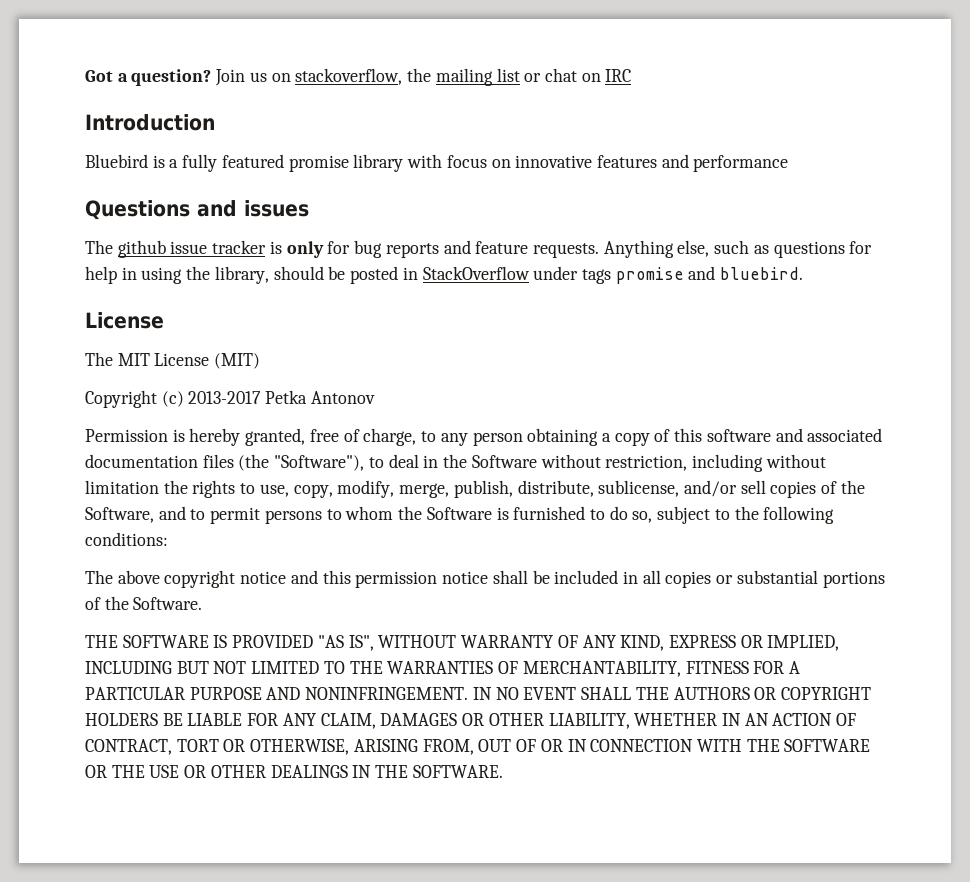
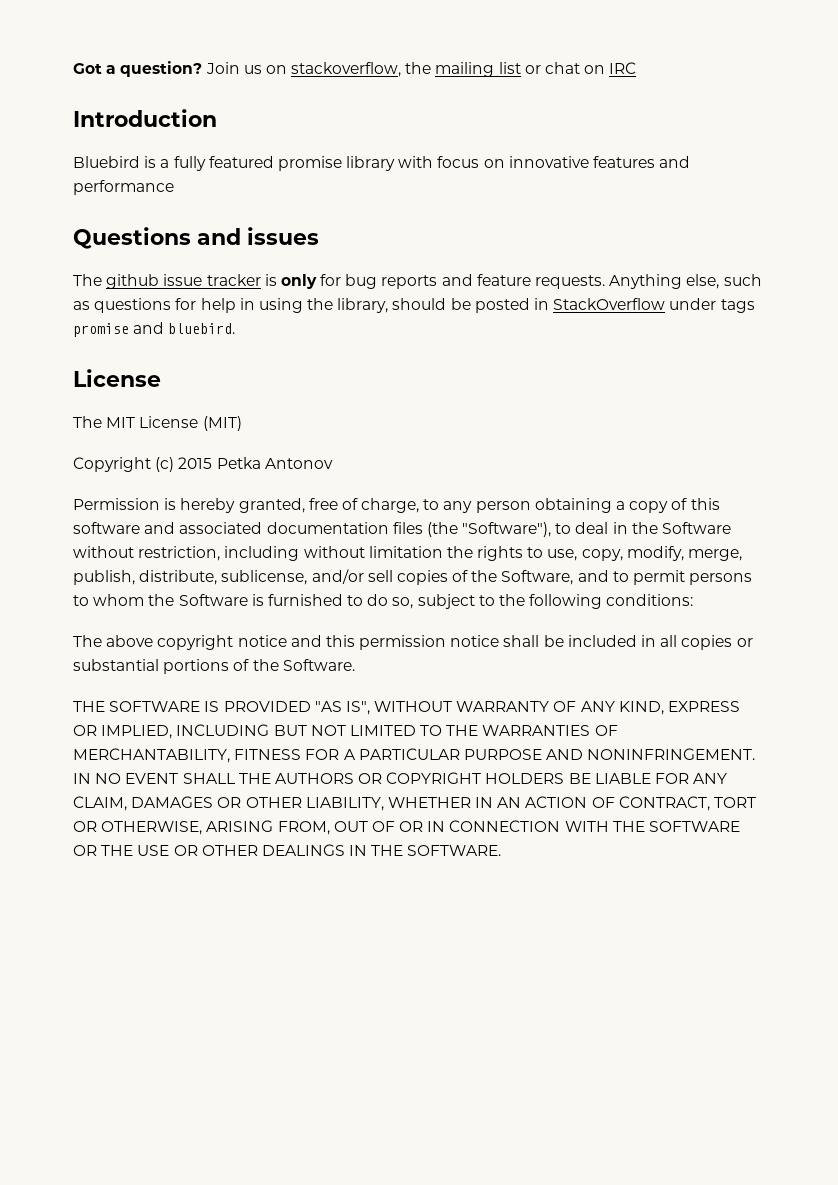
- Copyright (c) 2013-2017 Petka Antonov
+ Copyright (c) 2015 Petka Antonov

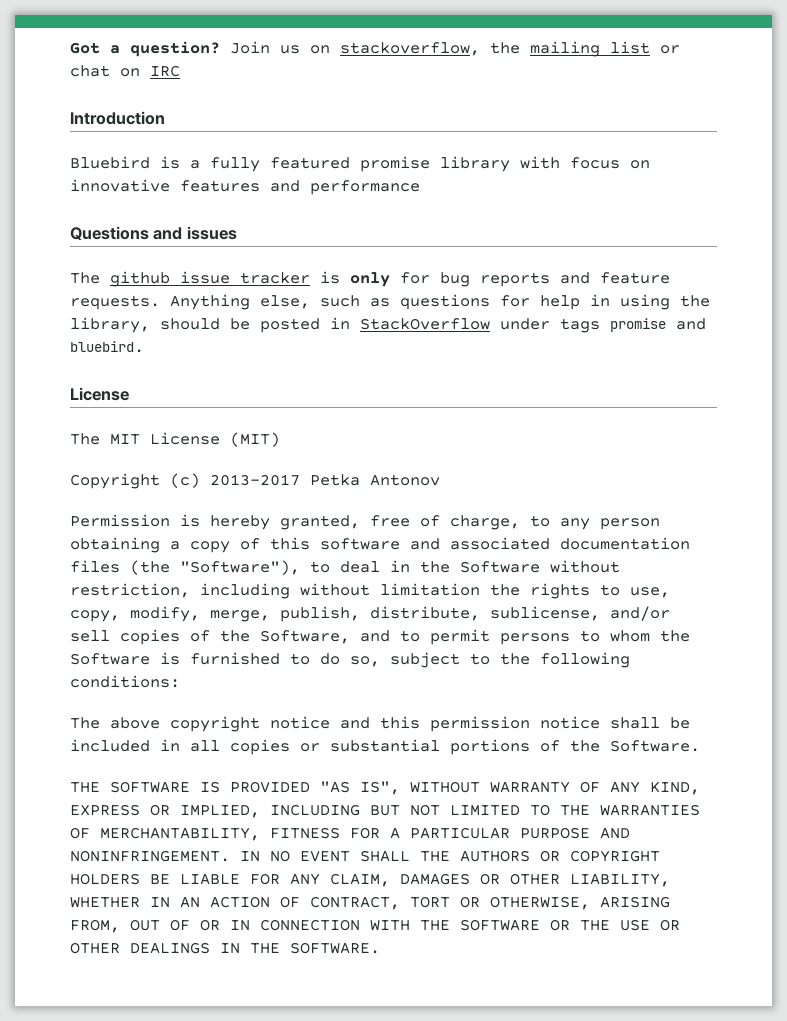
- Copyright (c) 2015 Petka Antonov
+ Copyright (c) 2013-2017 Petka Antonov

